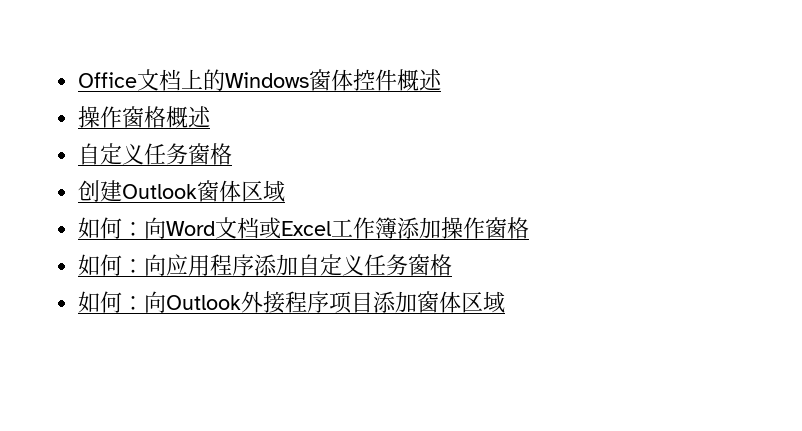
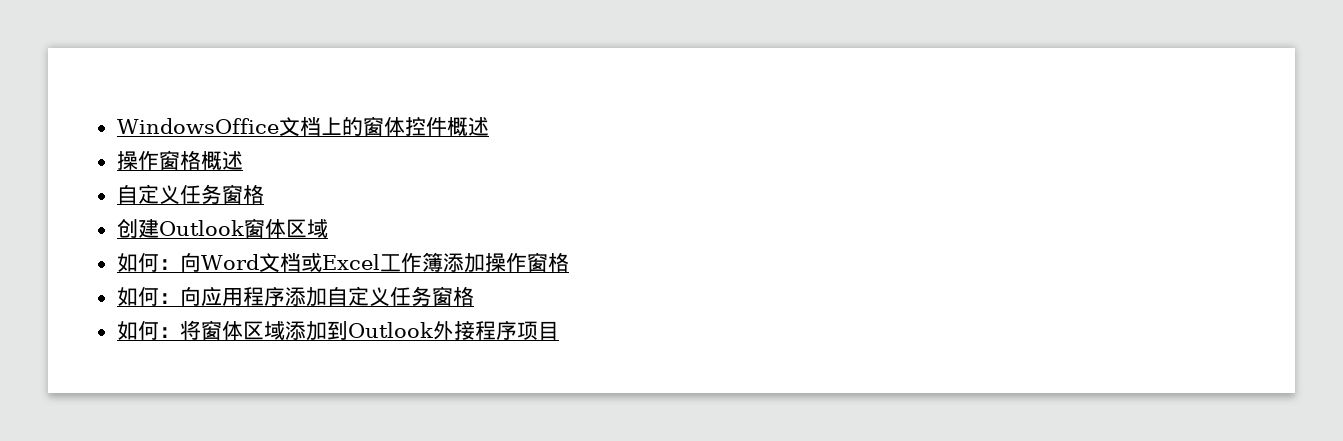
- Office文档上的Windows窗体控件概述
+ WindowsOffice文档上的窗体控件概述
- 如何：向Outlook外接程序项目添加窗体区域
+ 如何：将窗体区域添加到Outlook外接程序项目

